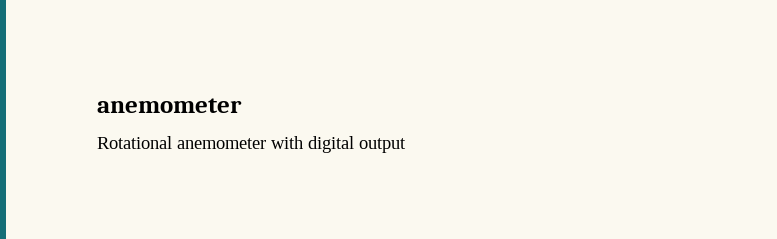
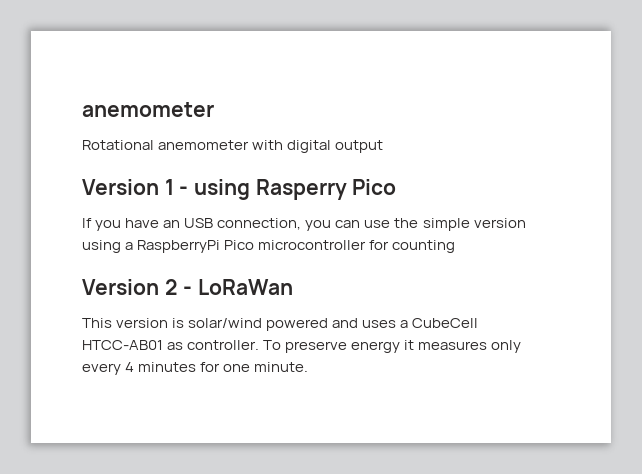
+ Version 1 - using Rasperry Pico
+ If you have an USB connection, you can use the simple version using a RaspberryPi Pico microcontroller for counting
+ Version 2 - LoRaWan
+ This version is solar/wind powered and uses a CubeCell HTCC-AB01 as controller. To preserve energy it measures only every 4 minutes for one minute.

